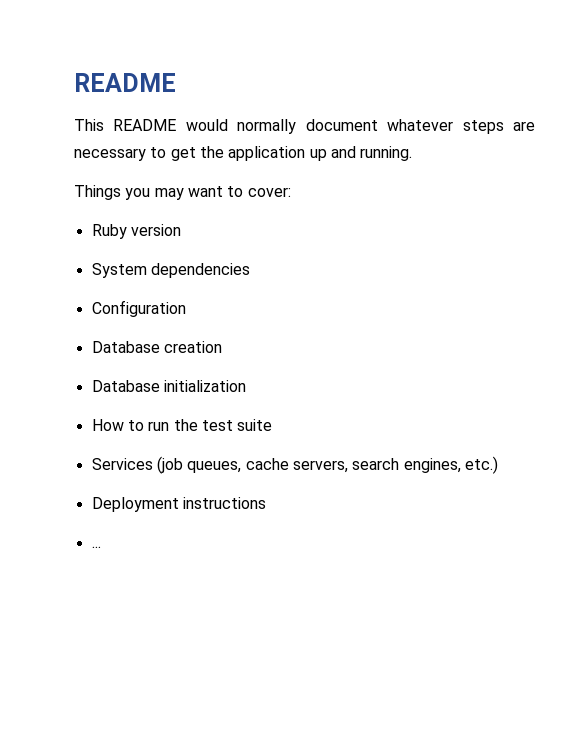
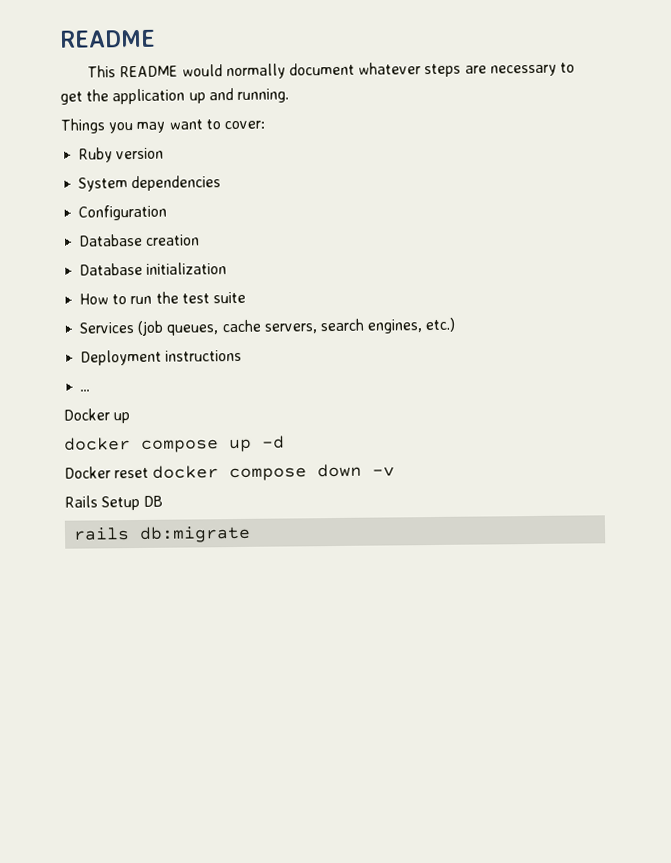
+ Docker up
+ docker compose up -d
+ Docker reset docker compose down -v
+ Rails Setup DB
+ rails db:migrate

